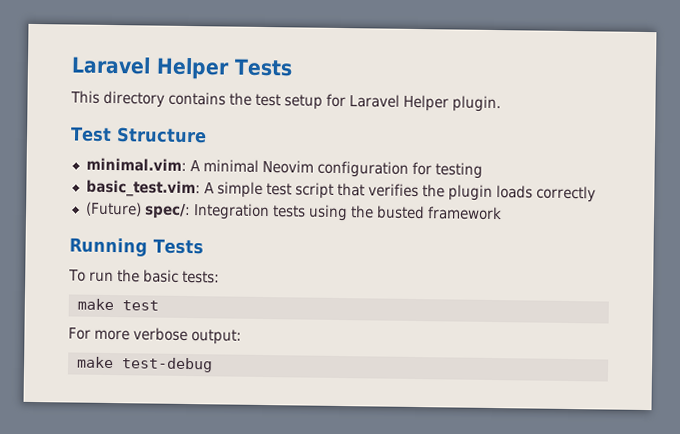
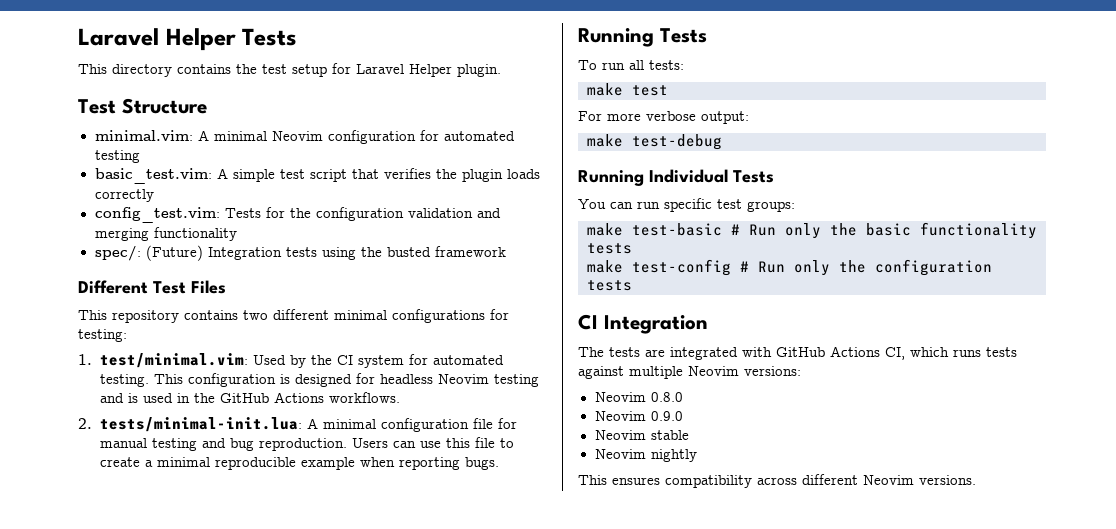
- minimal.vim: A minimal Neovim configuration for testing
+ minimal.vim: A minimal Neovim configuration for automated testing
- (Future) spec/: Integration tests using the busted framework
+ config_test.vim: Tests for the configuration validation and merging functionality
+ spec/: (Future) Integration tests using the busted framework
+ Different Test Files
+ This repository contains two different minimal configurations for testing:
+ 1. test/minimal.vim: Used by the CI system for automated testing. This configuration is designed for headless Neovim testing and is used in the GitHub Actions workflows.
+ 2. tests/minimal-init.lua: A minimal configuration file for manual testing and bug reproduction. Users can use this file to create a minimal reproducible example when reporting bugs.
- To run the basic tests:
+ To run all tests:
+ Running Individual Tests
+ You can run specific test groups:
+ make test-basic # Run only the basic functionality tests
+ make test-config # Run only the configuration tests
+ CI Integration
+ The tests are integrated with GitHub Actions CI, which runs tests against multiple Neovim versions:
+ Neovim 0.8.0
+ Neovim 0.9.0
+ Neovim stable
+ Neovim nightly
+ This ensures compatibility across different Neovim versions.

